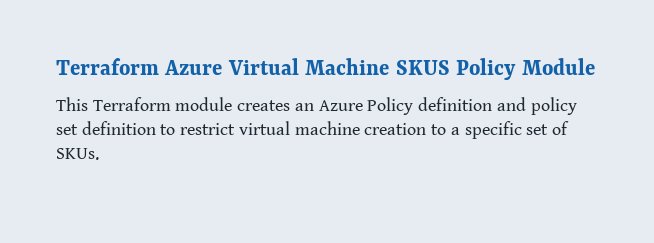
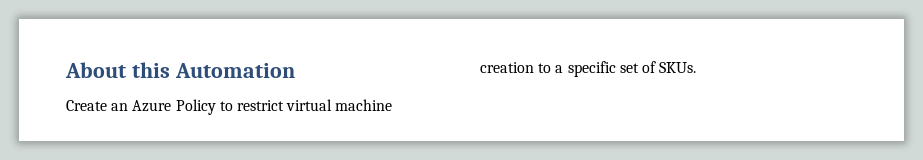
- Terraform Azure Virtual Machine SKUS Policy Module
- This Terraform module creates an Azure Policy definition and policy set definition to restrict virtual machine creation to a specific set of SKUs.
+ About this Automation
+ Create an Azure Policy to restrict virtual machine creation to a specific set of SKUs.

